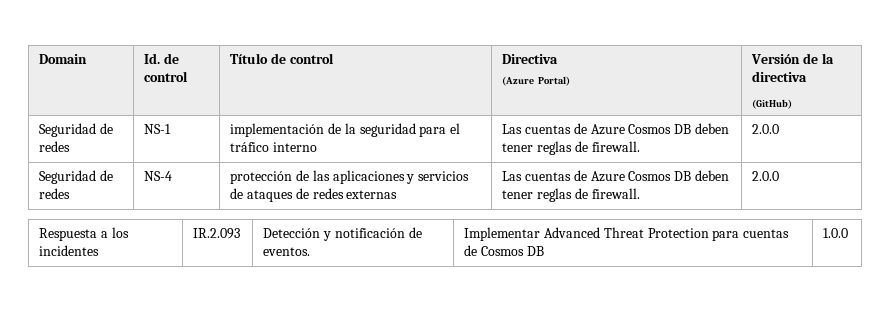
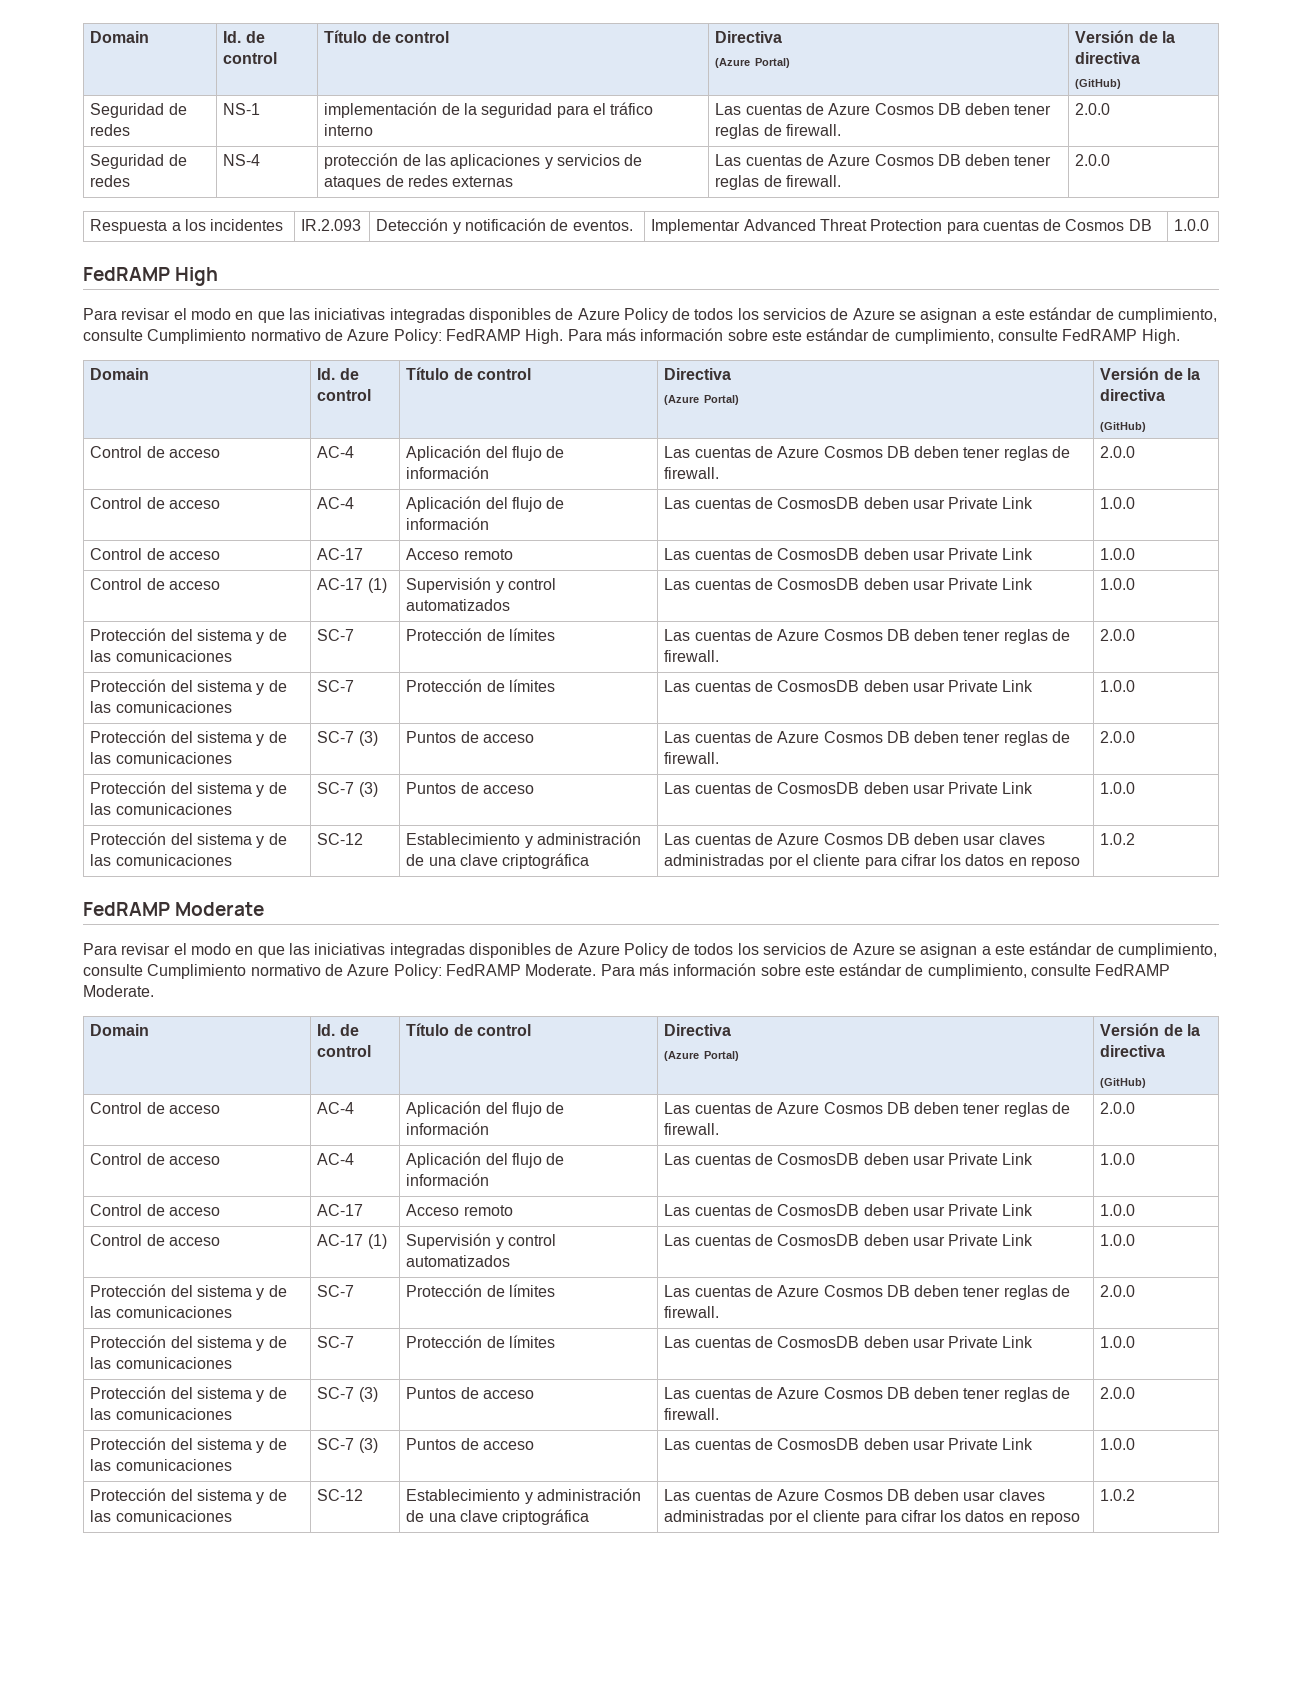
+ FedRAMP High
+ Para revisar el modo en que las iniciativas integradas disponibles de Azure Policy de todos los servicios de Azure se asignan a este estándar de cumplimiento, consulte Cumplimiento normativo de Azure Policy: FedRAMP High. Para más información sobre este estándar de cumplimiento, consulte FedRAMP High.
+ Domain | Id. de control | Título de control | Directiva
+ (Azure Portal) | Versión de la directiva
+ (GitHub)
+ Control de acceso | AC-4 | Aplicación del flujo de información | Las cuentas de Azure Cosmos DB deben tener reglas de firewall. | 2.0.0
+ Control de acceso | AC-4 | Aplicación del flujo de información | Las cuentas de CosmosDB deben usar Private Link | 1.0.0
+ Control de acceso | AC-17 | Acceso remoto | Las cuentas de CosmosDB deben usar Private Link | 1.0.0
+ Control de acceso | AC-17 (1) | Supervisión y control automatizados | Las cuentas de CosmosDB deben usar Private Link | 1.0.0
+ Protección del sistema y de las comunicaciones | SC-7 | Protección de límites | Las cuentas de Azure Cosmos DB deben tener reglas de firewall. | 2.0.0
+ Protección del sistema y de las comunicaciones | SC-7 | Protección de límites | Las cuentas de CosmosDB deben usar Private Link | 1.0.0
+ Protección del sistema y de las comunicaciones | SC-7 (3) | Puntos de acceso | Las cuentas de Azure Cosmos DB deben tener reglas de firewall. | 2.0.0
+ Protección del sistema y de las comunicaciones | SC-7 (3) | Puntos de acceso | Las cuentas de CosmosDB deben usar Private Link | 1.0.0
+ Protección del sistema y de las comunicaciones | SC-12 | Establecimiento y administración de una clave criptográfica | Las cuentas de Azure Cosmos DB deben usar claves administradas por el cliente para cifrar los datos en reposo | 1.0.2
+ FedRAMP Moderate
+ Para revisar el modo en que las iniciativas integradas disponibles de Azure Policy de todos los servicios de Azure se asignan a este estándar de cumplimiento, consulte Cumplimiento normativo de Azure Policy: FedRAMP Moderate. Para más información sobre este estándar de cumplimiento, consulte FedRAMP Moderate.
+ Domain | Id. de control | Título de control | Directiva
+ (Azure Portal) | Versión de la directiva
+ (GitHub)
+ Control de acceso | AC-4 | Aplicación del flujo de información | Las cuentas de Azure Cosmos DB deben tener reglas de firewall. | 2.0.0
+ Control de acceso | AC-4 | Aplicación del flujo de información | Las cuentas de CosmosDB deben usar Private Link | 1.0.0
+ Control de acceso | AC-17 | Acceso remoto | Las cuentas de CosmosDB deben usar Private Link | 1.0.0
+ Control de acceso | AC-17 (1) | Supervisión y control automatizados | Las cuentas de CosmosDB deben usar Private Link | 1.0.0
+ Protección del sistema y de las comunicaciones | SC-7 | Protección de límites | Las cuentas de Azure Cosmos DB deben tener reglas de firewall. | 2.0.0
+ Protección del sistema y de las comunicaciones | SC-7 | Protección de límites | Las cuentas de CosmosDB deben usar Private Link | 1.0.0
+ Protección del sistema y de las comunicaciones | SC-7 (3) | Puntos de acceso | Las cuentas de Azure Cosmos DB deben tener reglas de firewall. | 2.0.0
+ Protección del sistema y de las comunicaciones | SC-7 (3) | Puntos de acceso | Las cuentas de CosmosDB deben usar Private Link | 1.0.0
+ Protección del sistema y de las comunicaciones | SC-12 | Establecimiento y administración de una clave criptográfica | Las cuentas de Azure Cosmos DB deben usar claves administradas por el cliente para cifrar los datos en reposo | 1.0.2

